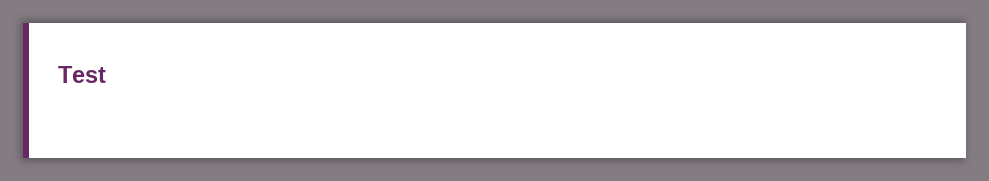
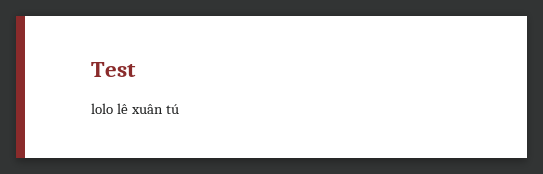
+ lolo lê xuân tú

